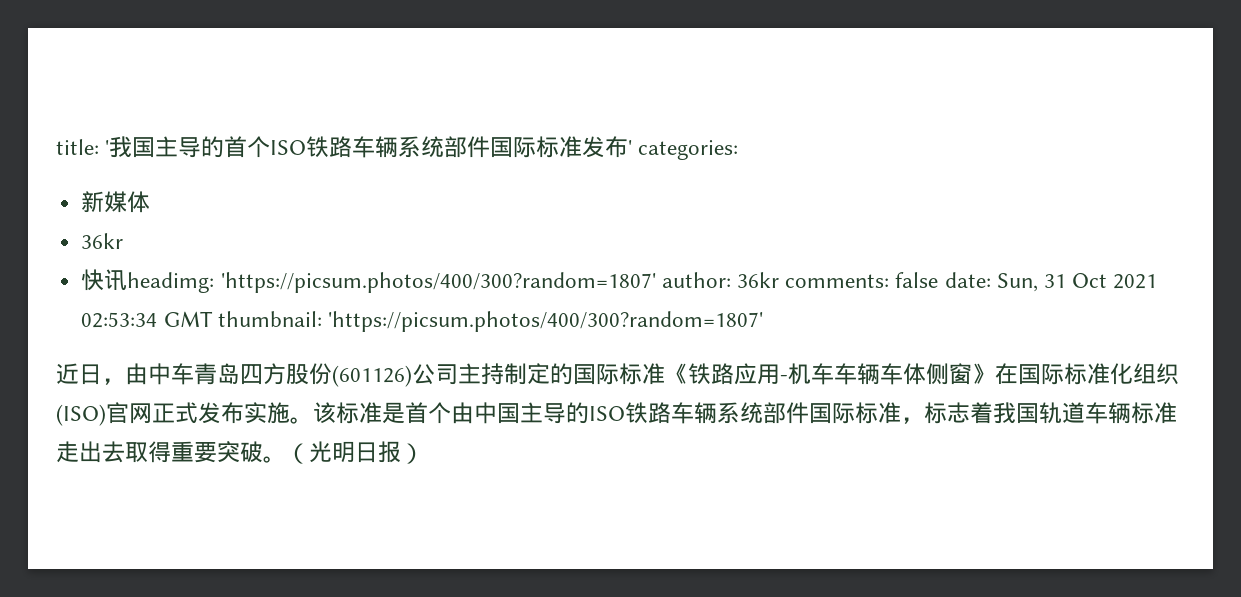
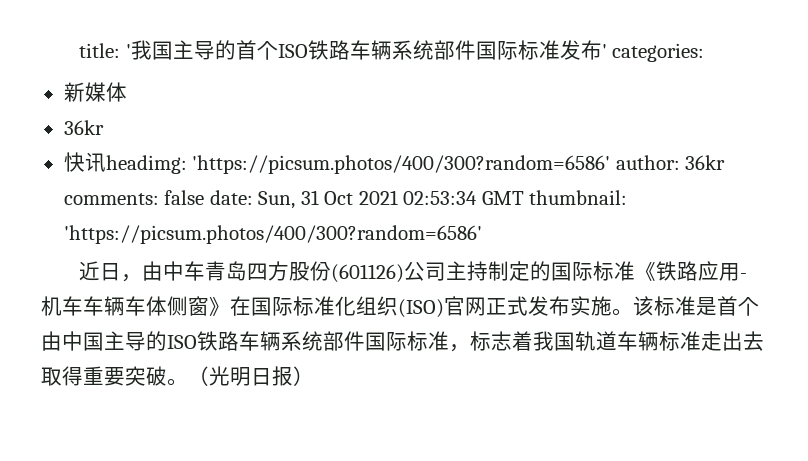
- 快讯headimg: 'https://picsum.photos/400/300?random=1807' author: 36kr comments: false date: Sun, 31 Oct 2021 02:53:34 GMT thumbnail: 'https://picsum.photos/400/300?random=1807'
+ 快讯headimg: 'https://picsum.photos/400/300?random=6586' author: 36kr comments: false date: Sun, 31 Oct 2021 02:53:34 GMT thumbnail: 'https://picsum.photos/400/300?random=6586'

